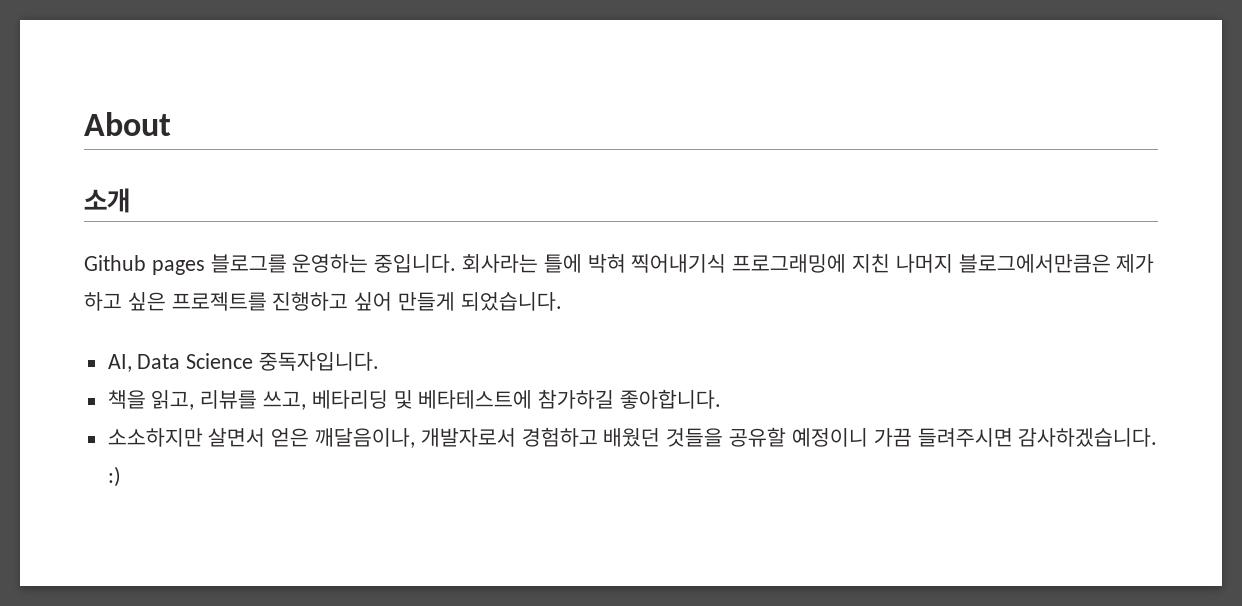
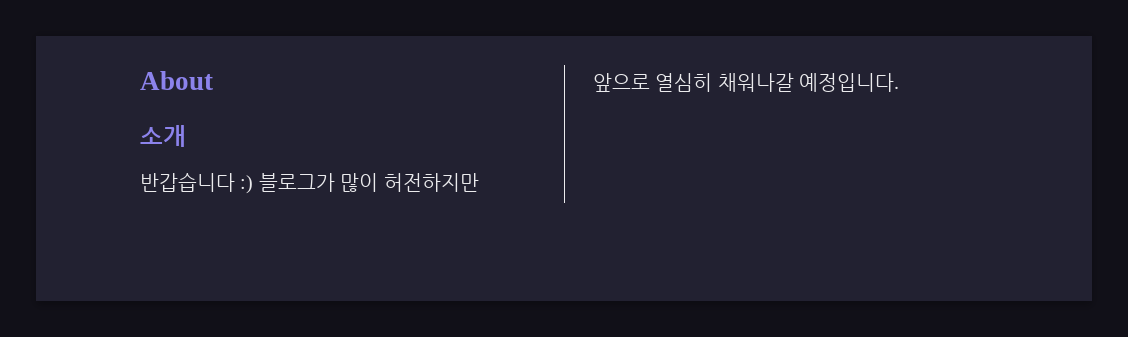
- Github pages 블로그를 운영하는 중입니다. 회사라는 틀에 박혀 찍어내기식 프로그래밍에 지친 나머지 블로그에서만큼은 제가 하고 싶은 프로젝트를 진행하고 싶어 만들게 되었습니다.
- AI, Data Science 중독자입니다.
- 책을 읽고, 리뷰를 쓰고, 베타리딩 및 베타테스트에 참가하길 좋아합니다.
- 소소하지만 살면서 얻은 깨달음이나, 개발자로서 경험하고 배웠던 것들을 공유할 예정이니 가끔 들려주시면 감사하겠습니다. :)
+ 반갑습니다 :) 블로그가 많이 허전하지만 앞으로 열심히 채워나갈 예정입니다.

